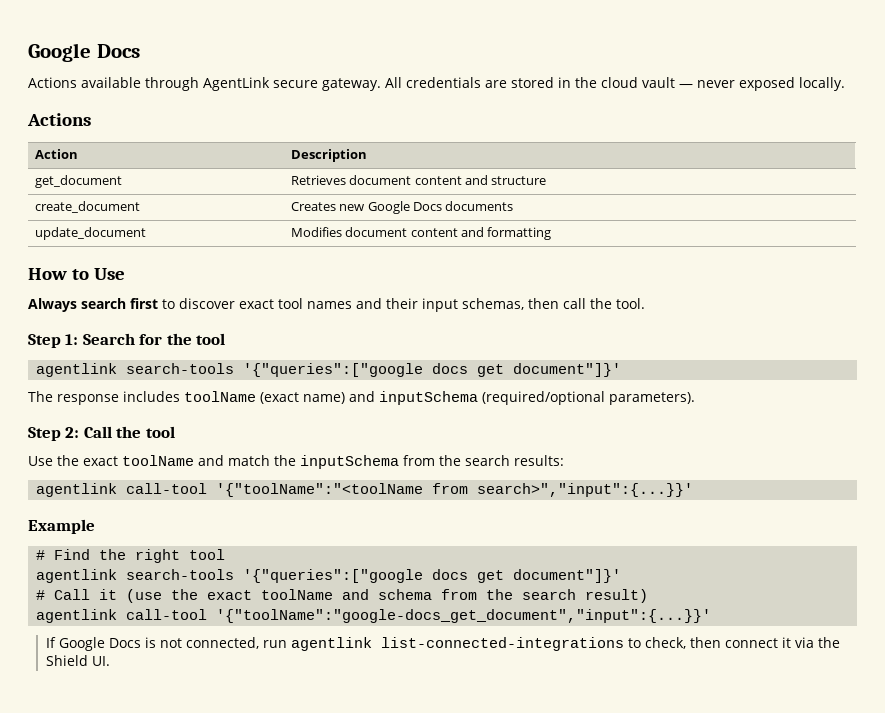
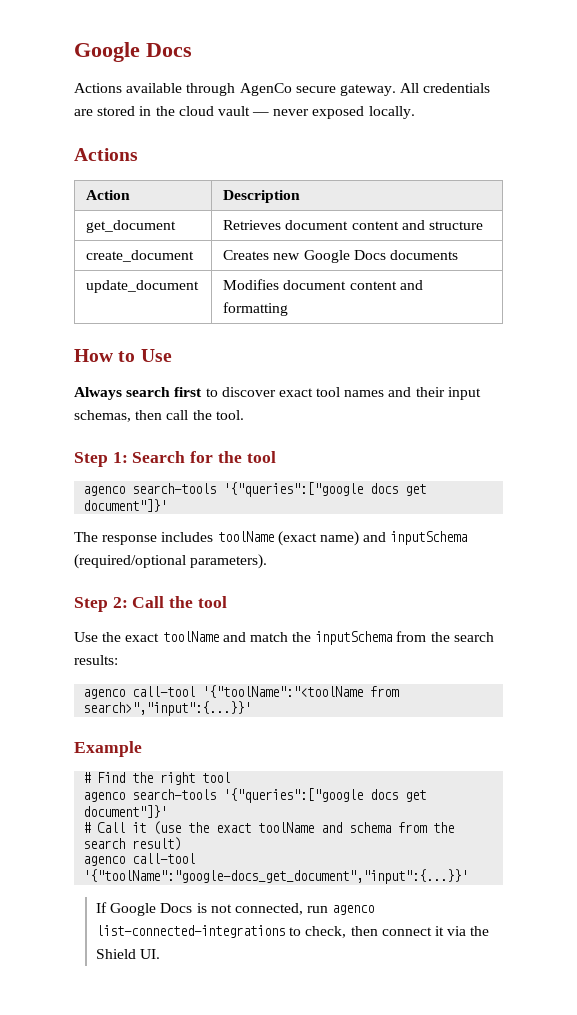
- Actions available through AgentLink secure gateway.
+ Actions available through AgenCo secure gateway.
  Step 1: Search for the tool
- agentlink search-tools '{"queries":["google docs get document"]}'
+ agenco search-tools '{"queries":["google docs get document"]}'
- agentlink call-tool '{"toolName":"<toolName from search>","input":{...}}'
+ agenco call-tool '{"toolName":"<toolName from search>","input":{...}}'
  # Find the right tool
- agentlink search-tools '{"queries":["google docs get document"]}'
+ agenco search-tools '{"queries":["google docs get document"]}'
- agentlink call-tool '{"toolName":"google-docs_get_document","input":{...}}'
+ agenco call-tool '{"toolName":"google-docs_get_document","input":{...}}'
- If Google Docs is not connected, run agentlink list-connected-integrations to check, then connect it via the Shield UI.
+ If Google Docs is not connected, run agenco list-connected-integrations to check, then connect it via the Shield UI.

